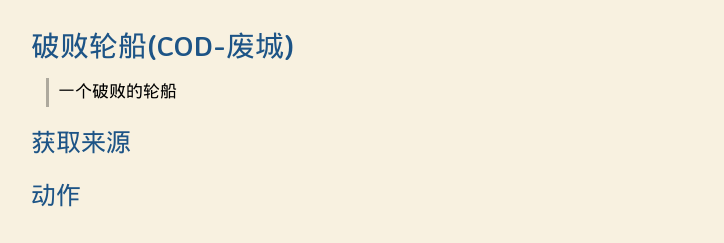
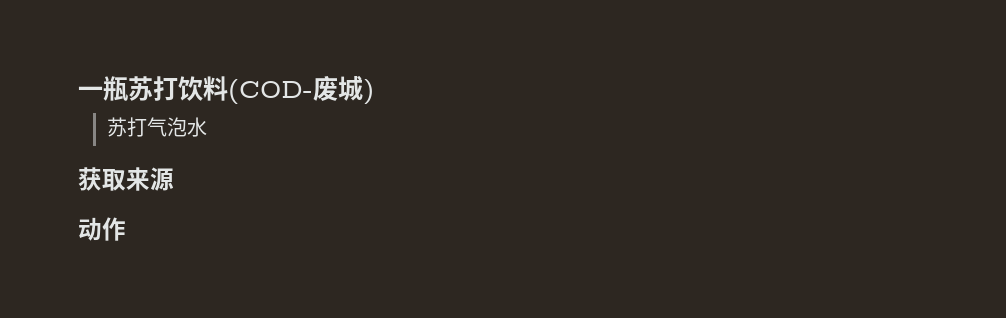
- 破败轮船(COD-废城)
+ 一瓶苏打饮料(COD-废城)
- 一个破败的轮船
+ 苏打气泡水

